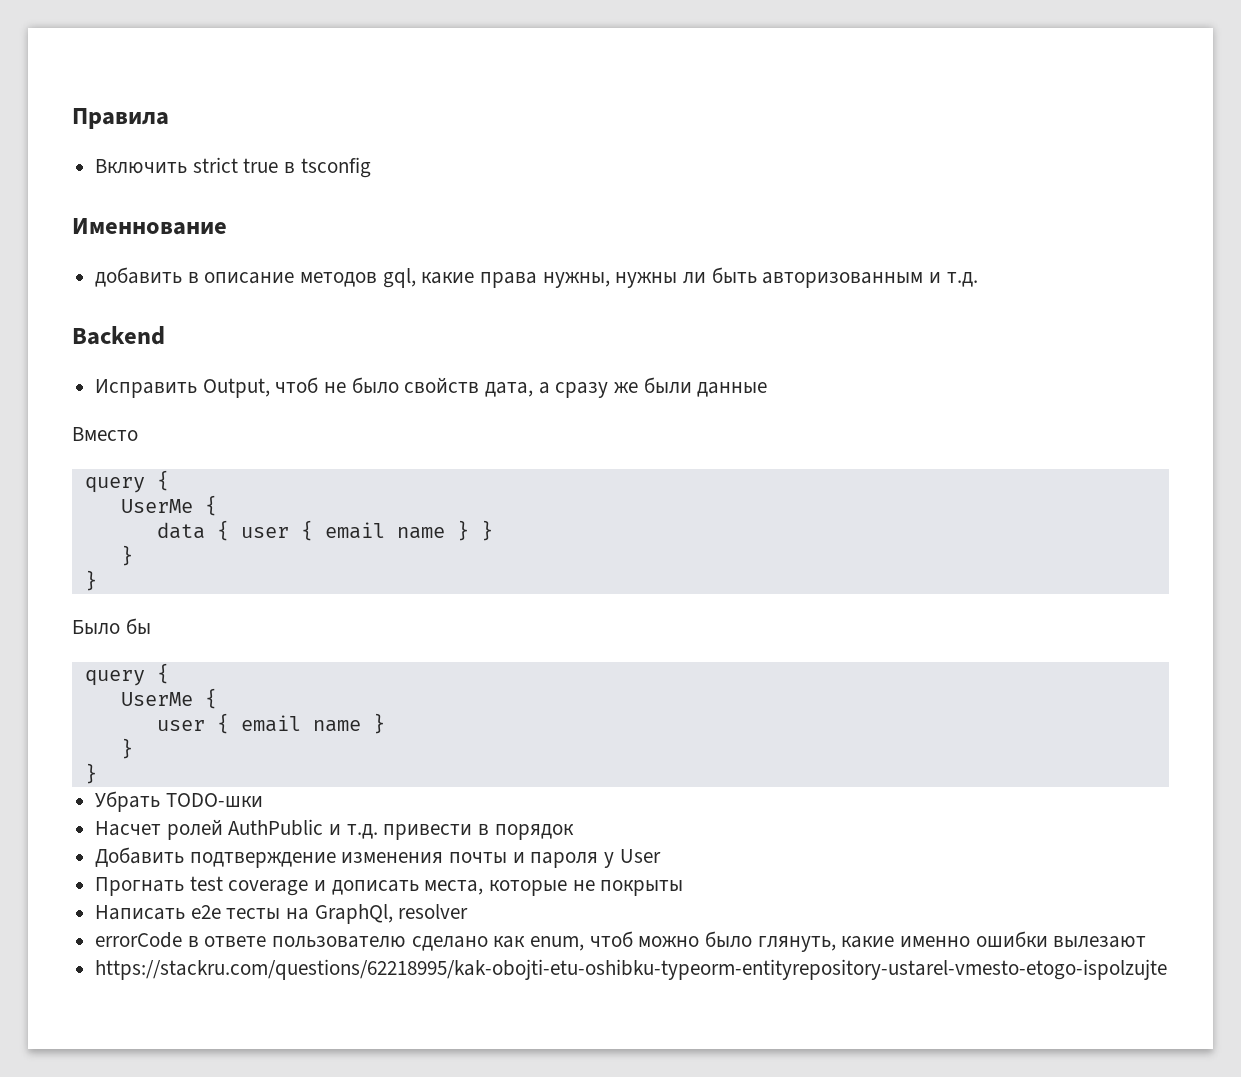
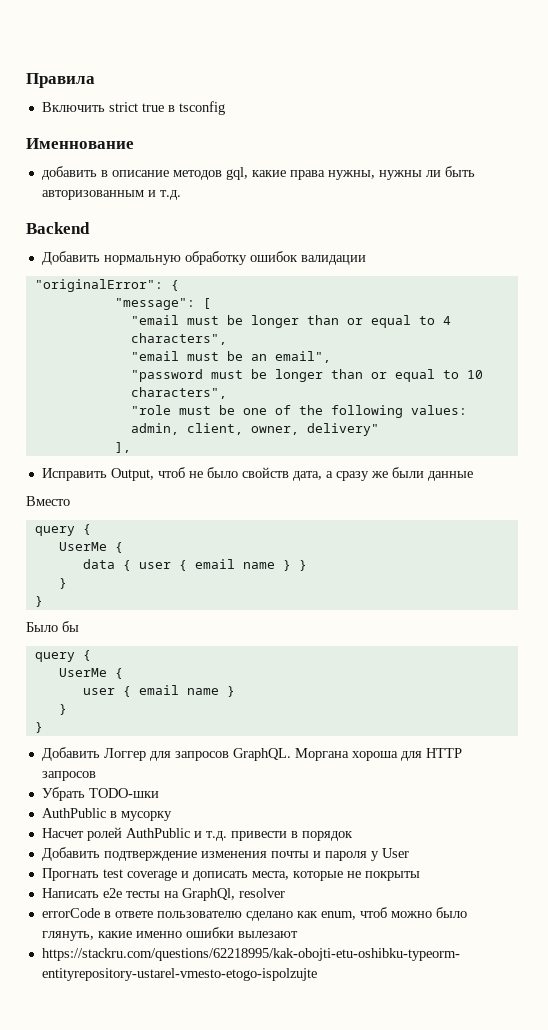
+ Добавить нормальную обработку ошибок валидации
+ "originalError": {
+ "message": [
+ "email must be longer than or equal to 4 characters",
+ "email must be an email",
+ "password must be longer than or equal to 10 characters",
+ "role must be one of the following values: admin, client, owner, delivery"
+ ],
+ Добавить Логгер для запросов GraphQL. Моргана хороша для HTTP запросов
+ AuthPublic в мусорку

